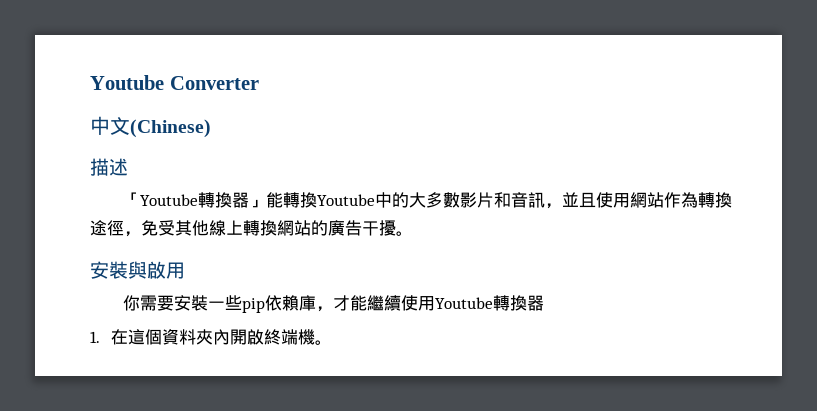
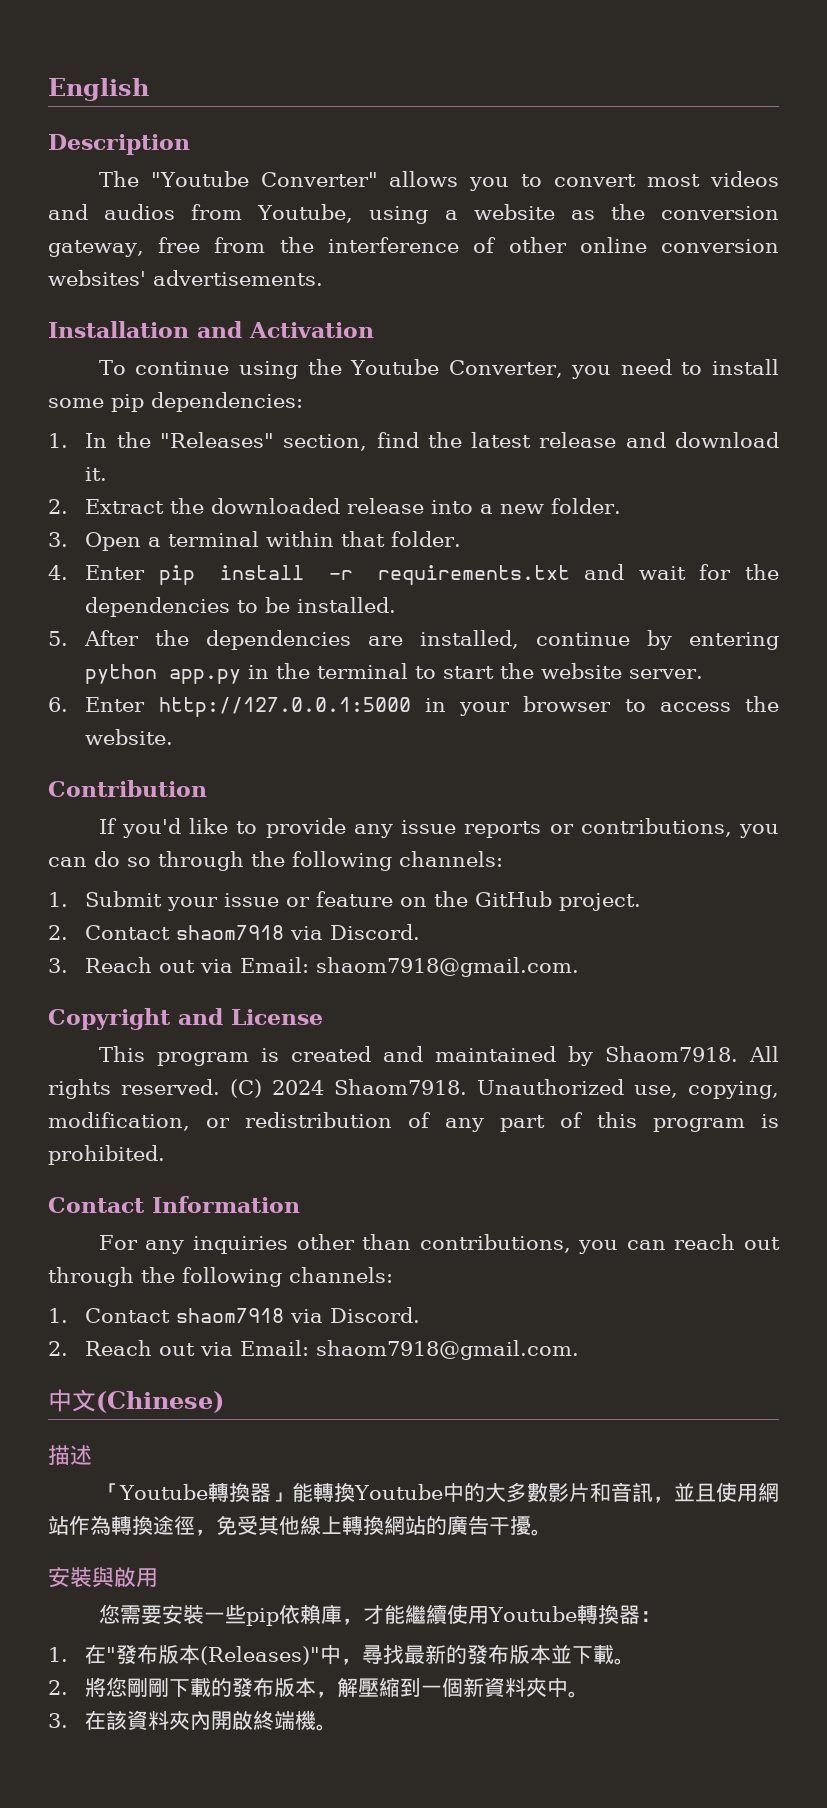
- Youtube Converter
+ English
+ Description
+ The "Youtube Converter" allows you to convert most videos and audios from Youtube, using a website as the conversion gateway, free from the interference of other online conversion websites' advertisements.
+ Installation and Activation
+ To continue using the Youtube Converter, you need to install some pip dependencies:
+ 1. In the "Releases" section, find the latest release and download it.
+ 2. Extract the downloaded release into a new folder.
+ 3. Open a terminal within that folder.
+ 4. Enter pip install -r requirements.txt and wait for the dependencies to be installed.
+ 5. After the dependencies are installed, continue by entering python app.py in the terminal to start the website server.
+ 6. Enter http://127.0.0.1:5000 in your browser to access the website.
+ Contribution
+ If you'd like to provide any issue reports or contributions, you can do so through the following channels:
+ 1. Submit your issue or feature on the GitHub project.
+ 2. Contact shaom7918 via Discord.
+ 3. Reach out via Email: shaom7918@gmail.com.
+ Copyright and License
+ This program is created and maintained by Shaom7918. All rights reserved. (C) 2024 Shaom7918. Unauthorized use, copying, modification, or redistribution of any part of this program is prohibited.
+ Contact Information
+ For any inquiries other than contributions, you can reach out through the following channels:
+ 1. Contact shaom7918 via Discord.
+ 2. Reach out via Email: shaom7918@gmail.com.
- 你需要安裝一些pip依賴庫，才能繼續使用Youtube轉換器
+ 您需要安裝一些pip依賴庫，才能繼續使用Youtube轉換器：
- 1.在這個資料夾內開啟終端機。
+ 1.在"發布版本(Releases)"中，尋找最新的發布版本並下載。
+ 2.將您剛剛下載的發布版本，解壓縮到一個新資料夾中。
+ 3.在該資料夾內開啟終端機。

